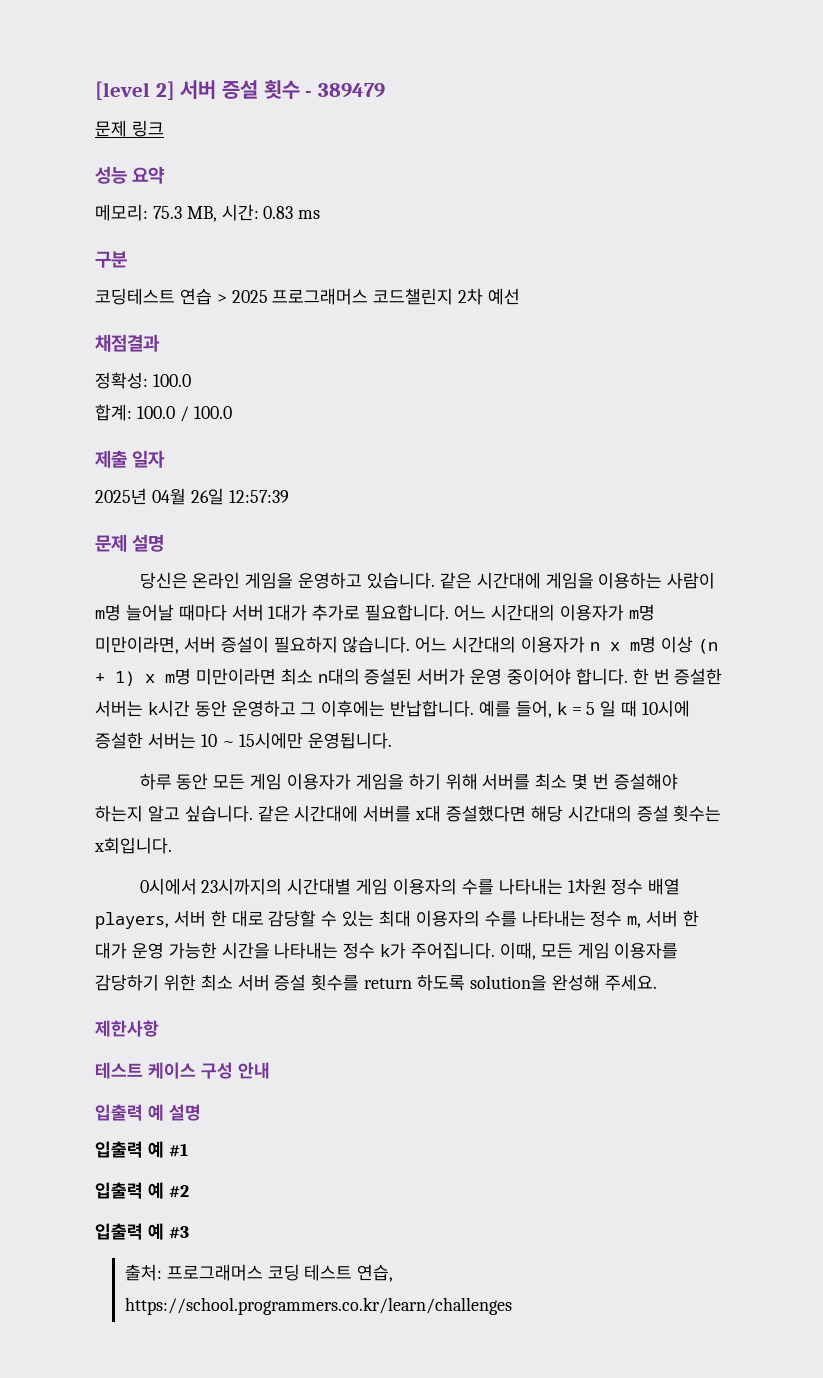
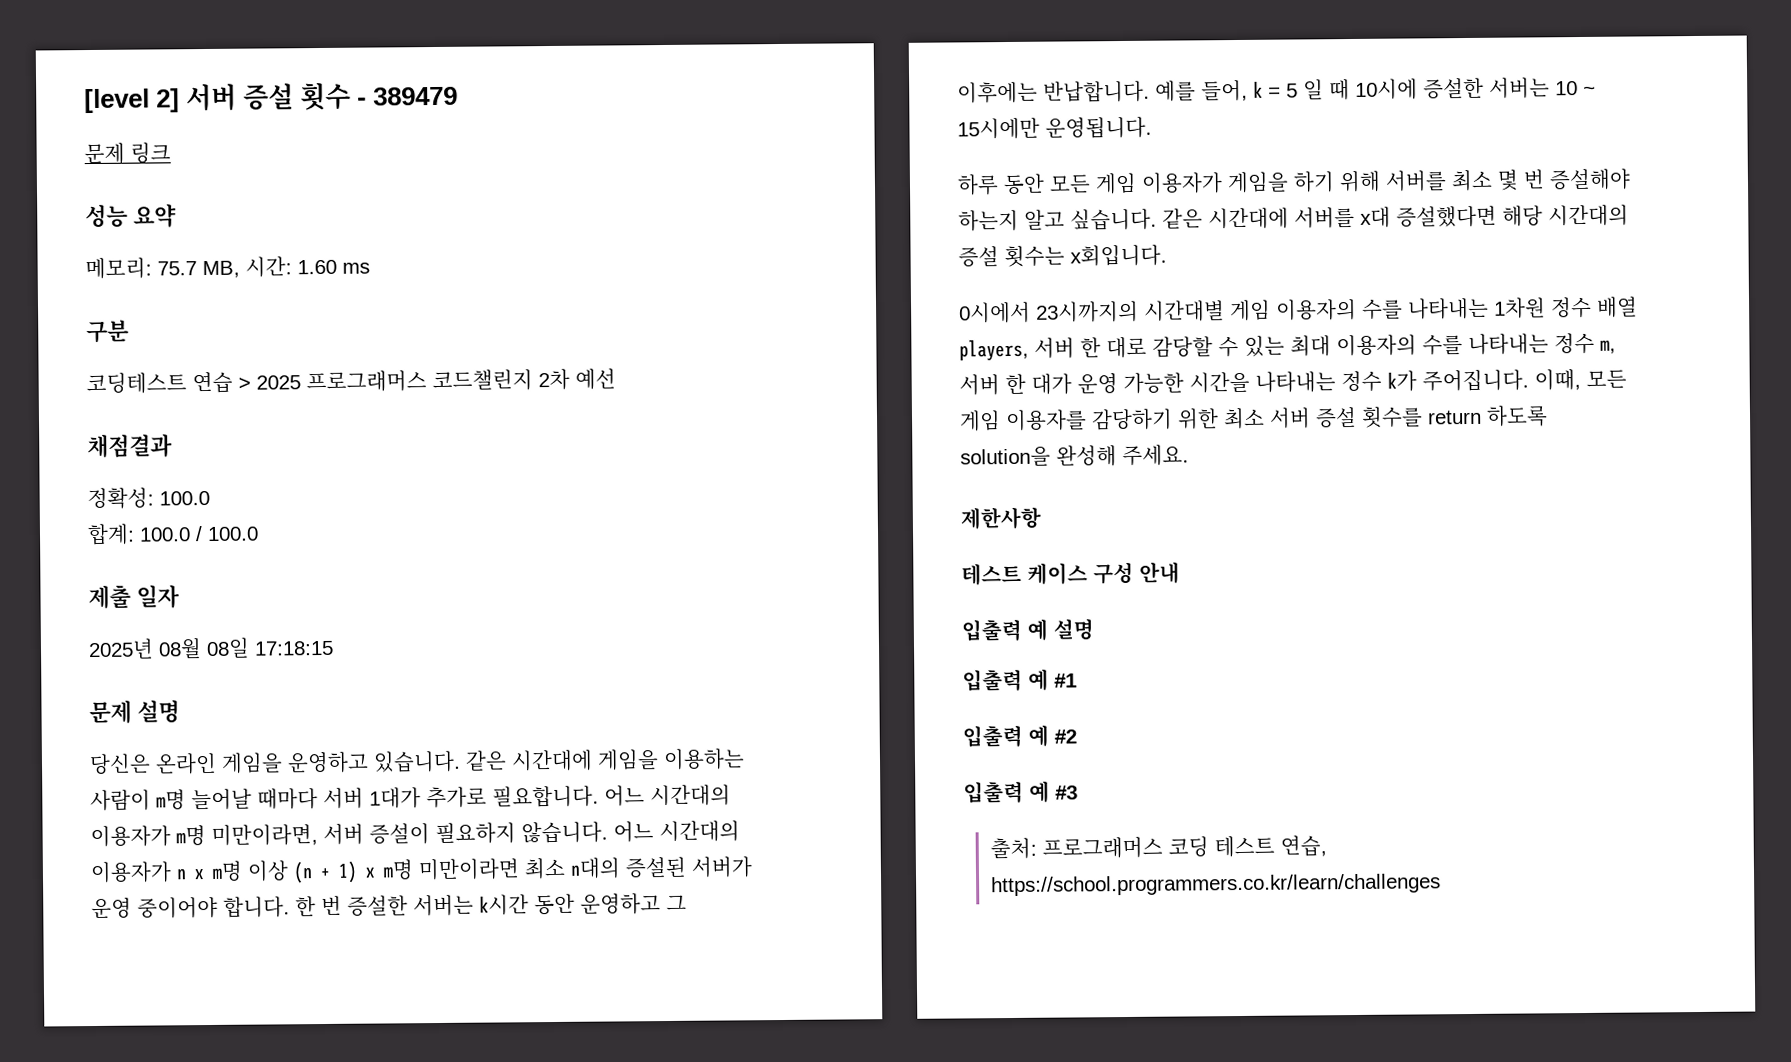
- 메모리: 75.3 MB, 시간: 0.83 ms
+ 메모리: 75.7 MB, 시간: 1.60 ms
- 2025년 04월 26일 12:57:39
+ 2025년 08월 08일 17:18:15

